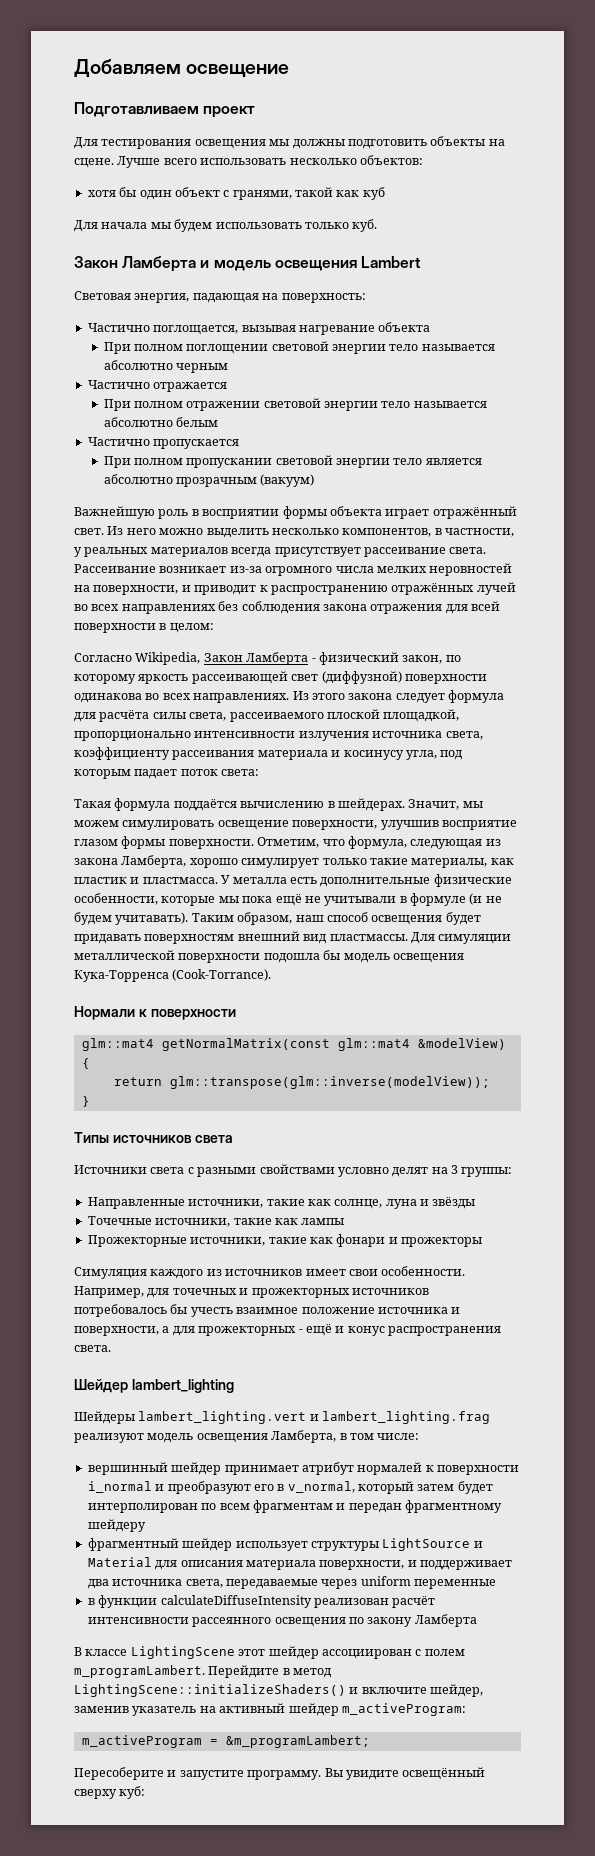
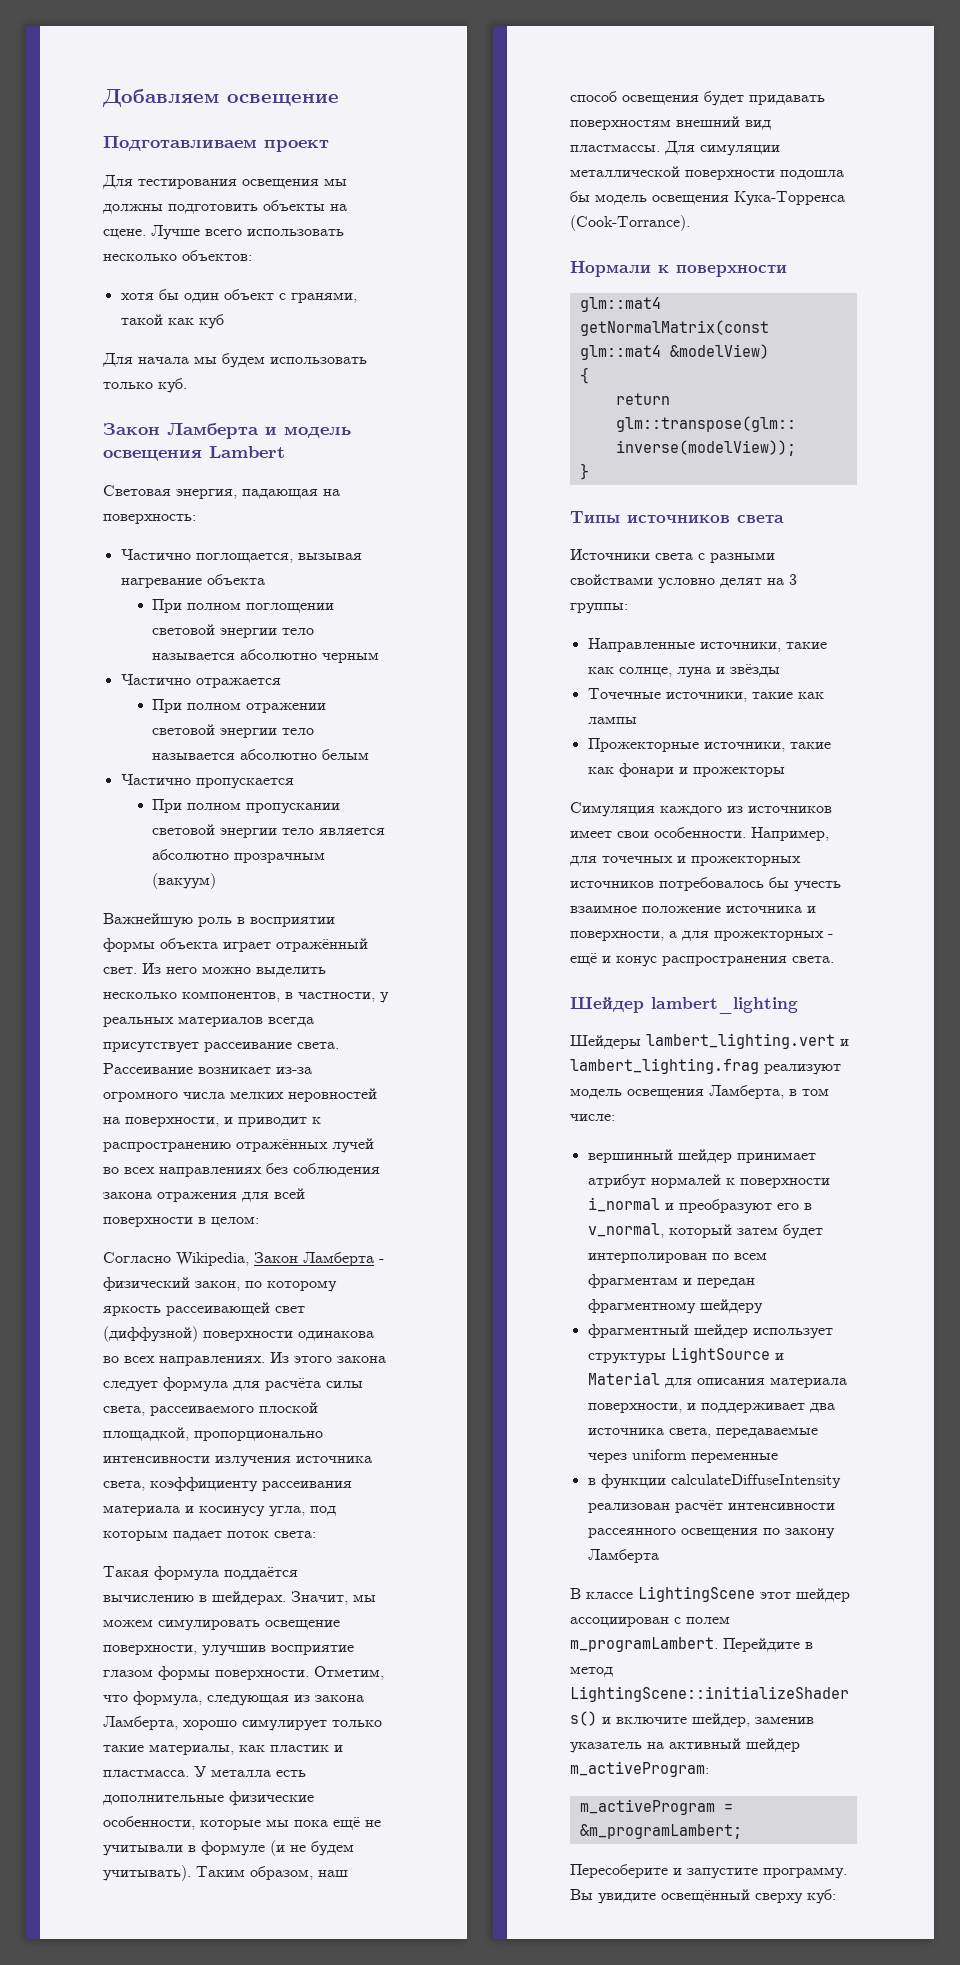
- У металла есть дополнительные физические особенности, которые мы пока ещё не учитывали в формуле (и не будем учитавать).
+ У металла есть дополнительные физические особенности, которые мы пока ещё не учитывали в формуле (и не будем учитывать).

